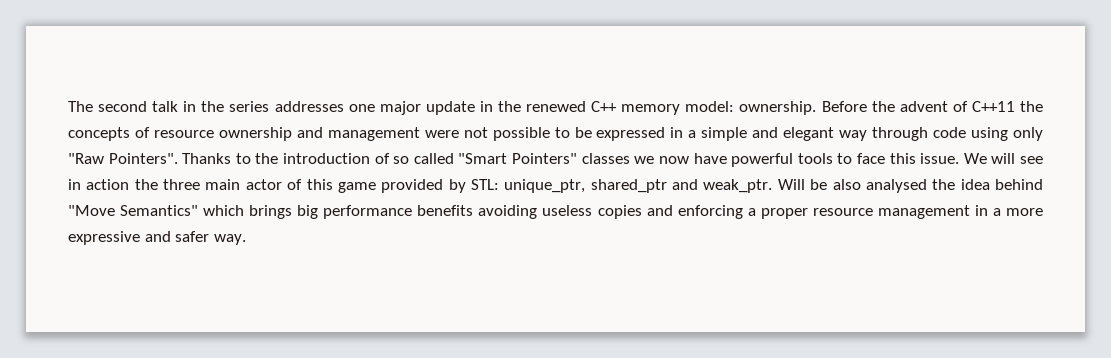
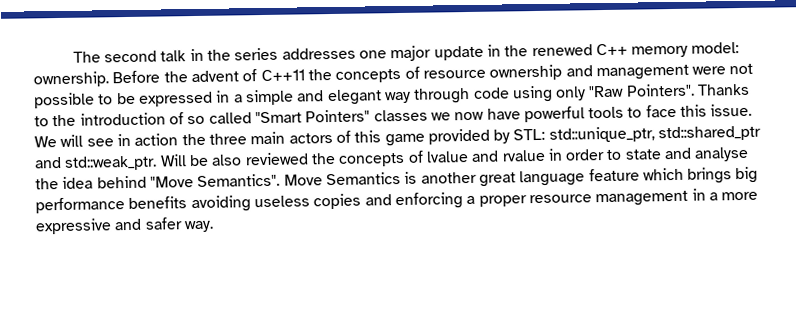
- We will see in action the three main actor of this game provided by STL: unique_ptr, shared_ptr and weak_ptr. Will be also analysed the idea behind "Move Semantics" which brings big performance benefits avoiding useless copies and enforcing a proper resource management in a more expressive and safer way.
+ We will see in action the three main actors of this game provided by STL: std::unique_ptr, std::shared_ptr and std::weak_ptr. Will be also reviewed the concepts of lvalue and rvalue in order to state and analyse the idea behind "Move Semantics". Move Semantics is another great language feature which brings big performance benefits avoiding useless copies and enforcing a proper resource management in a more expressive and safer way.

